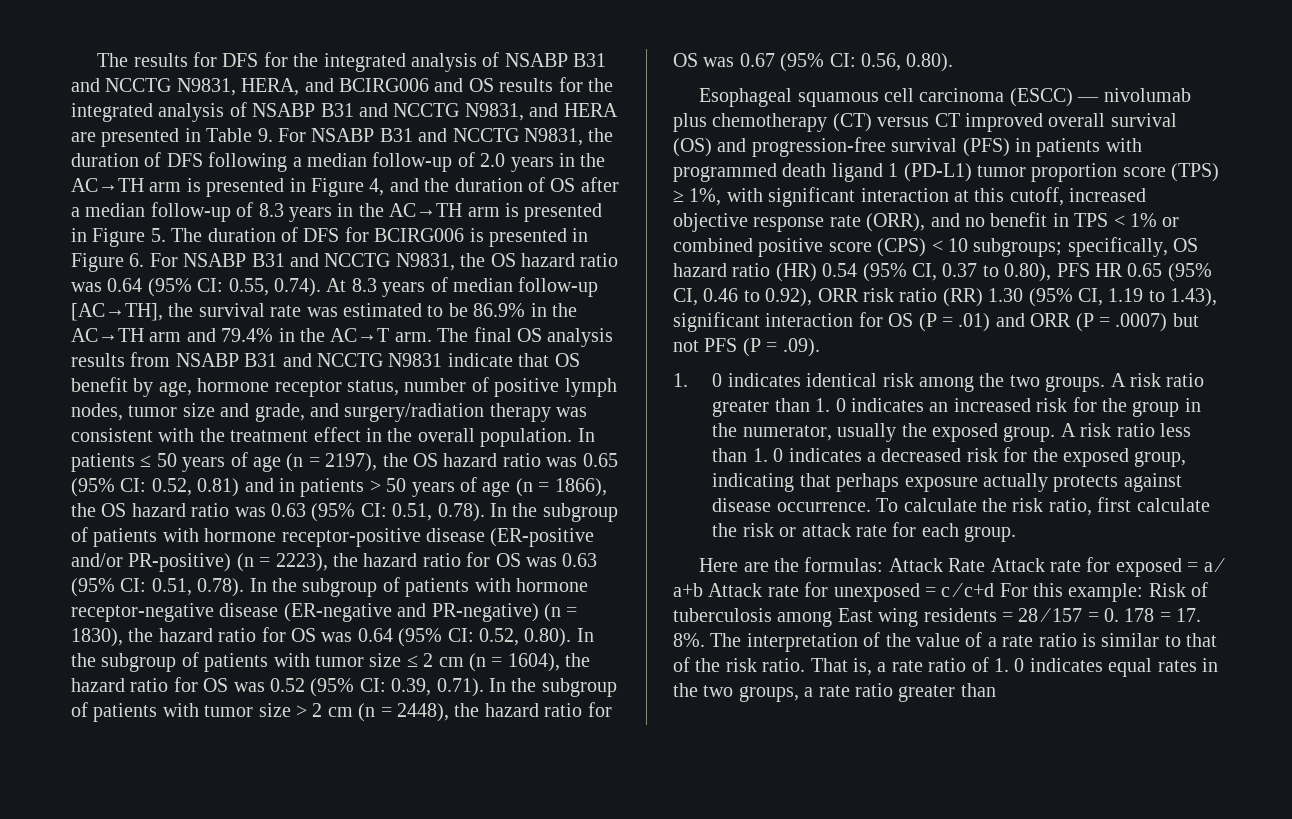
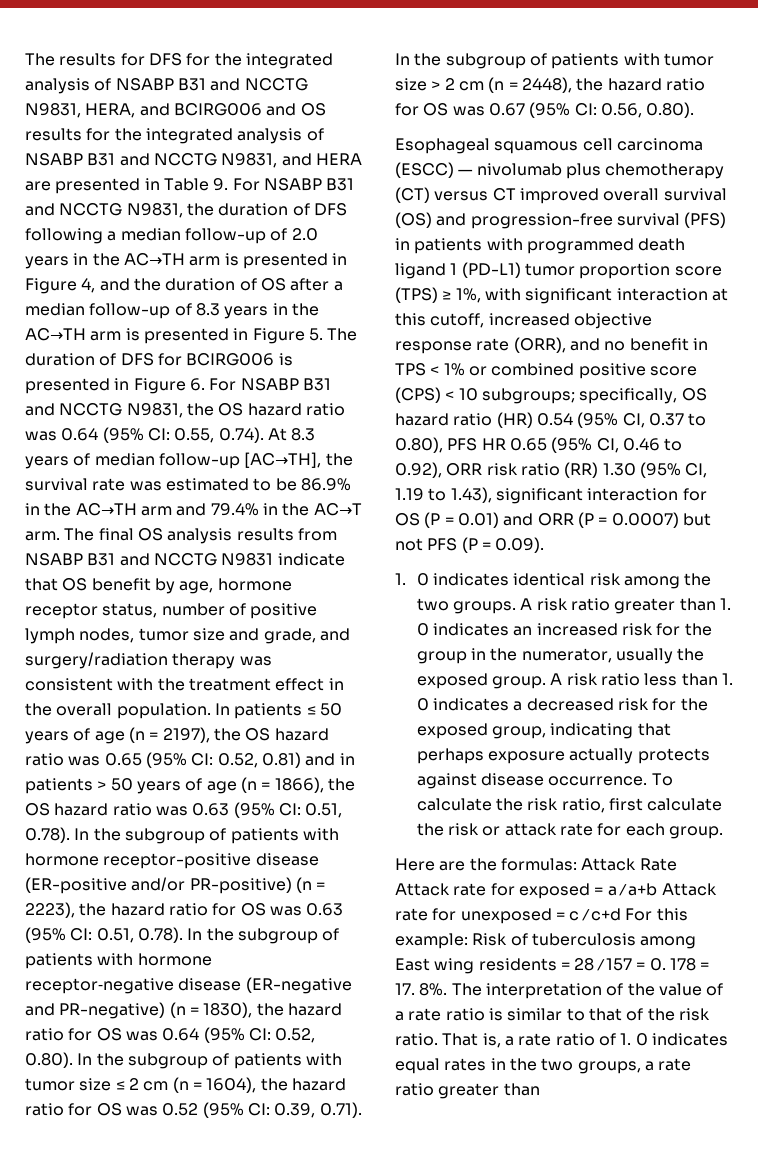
- specifically, OS hazard ratio (HR) 0.54 (95% CI, 0.37 to 0.80), PFS HR 0.65 (95% CI, 0.46 to 0.92), ORR risk ratio (RR) 1.30 (95% CI, 1.19 to 1.43), significant interaction for OS (P = .01) and ORR (P = .0007) but not PFS (P = .09).
+ specifically, OS hazard ratio (HR) 0.54 (95% CI, 0.37 to 0.80), PFS HR 0.65 (95% CI, 0.46 to 0.92), ORR risk ratio (RR) 1.30 (95% CI, 1.19 to 1.43), significant interaction for OS (P = 0.01) and ORR (P = 0.0007) but not PFS (P = 0.09).

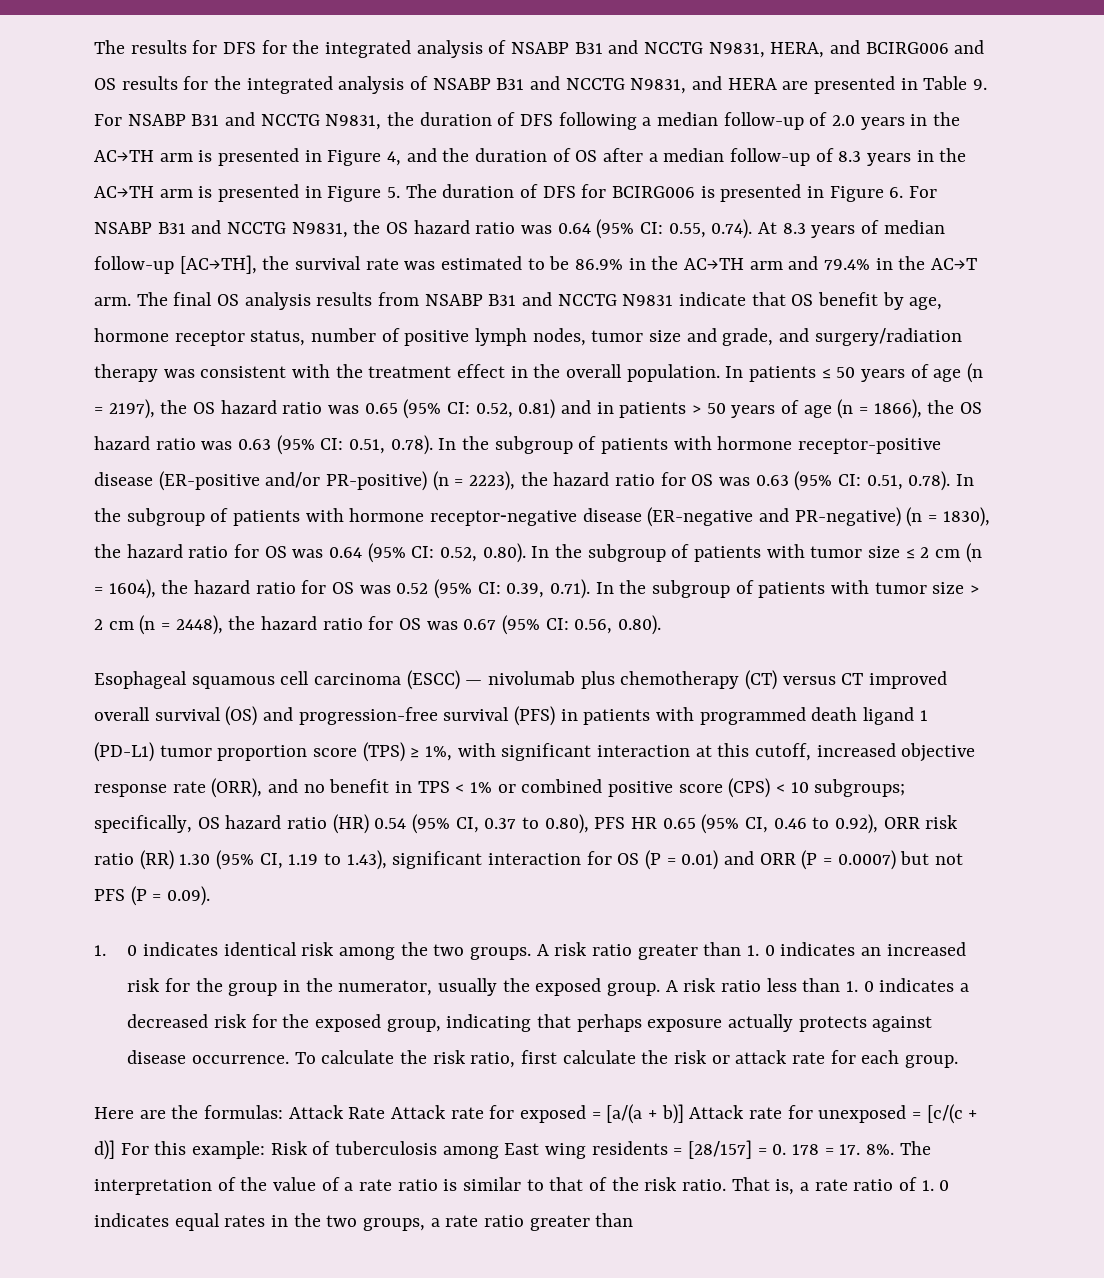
- Here are the formulas: Attack Rate Attack rate for exposed = a ⁄ a+b Attack rate for unexposed = c ⁄ c+d For this example: Risk of tuberculosis among East wing residents = 28 ⁄ 157 = 0. 178 = 17. 8%.
+ Here are the formulas: Attack Rate Attack rate for exposed = [a/(a + b)] Attack rate for unexposed = [c/(c + d)] For this example: Risk of tuberculosis among East wing residents = [28/157] = 0. 178 = 17. 8%.

